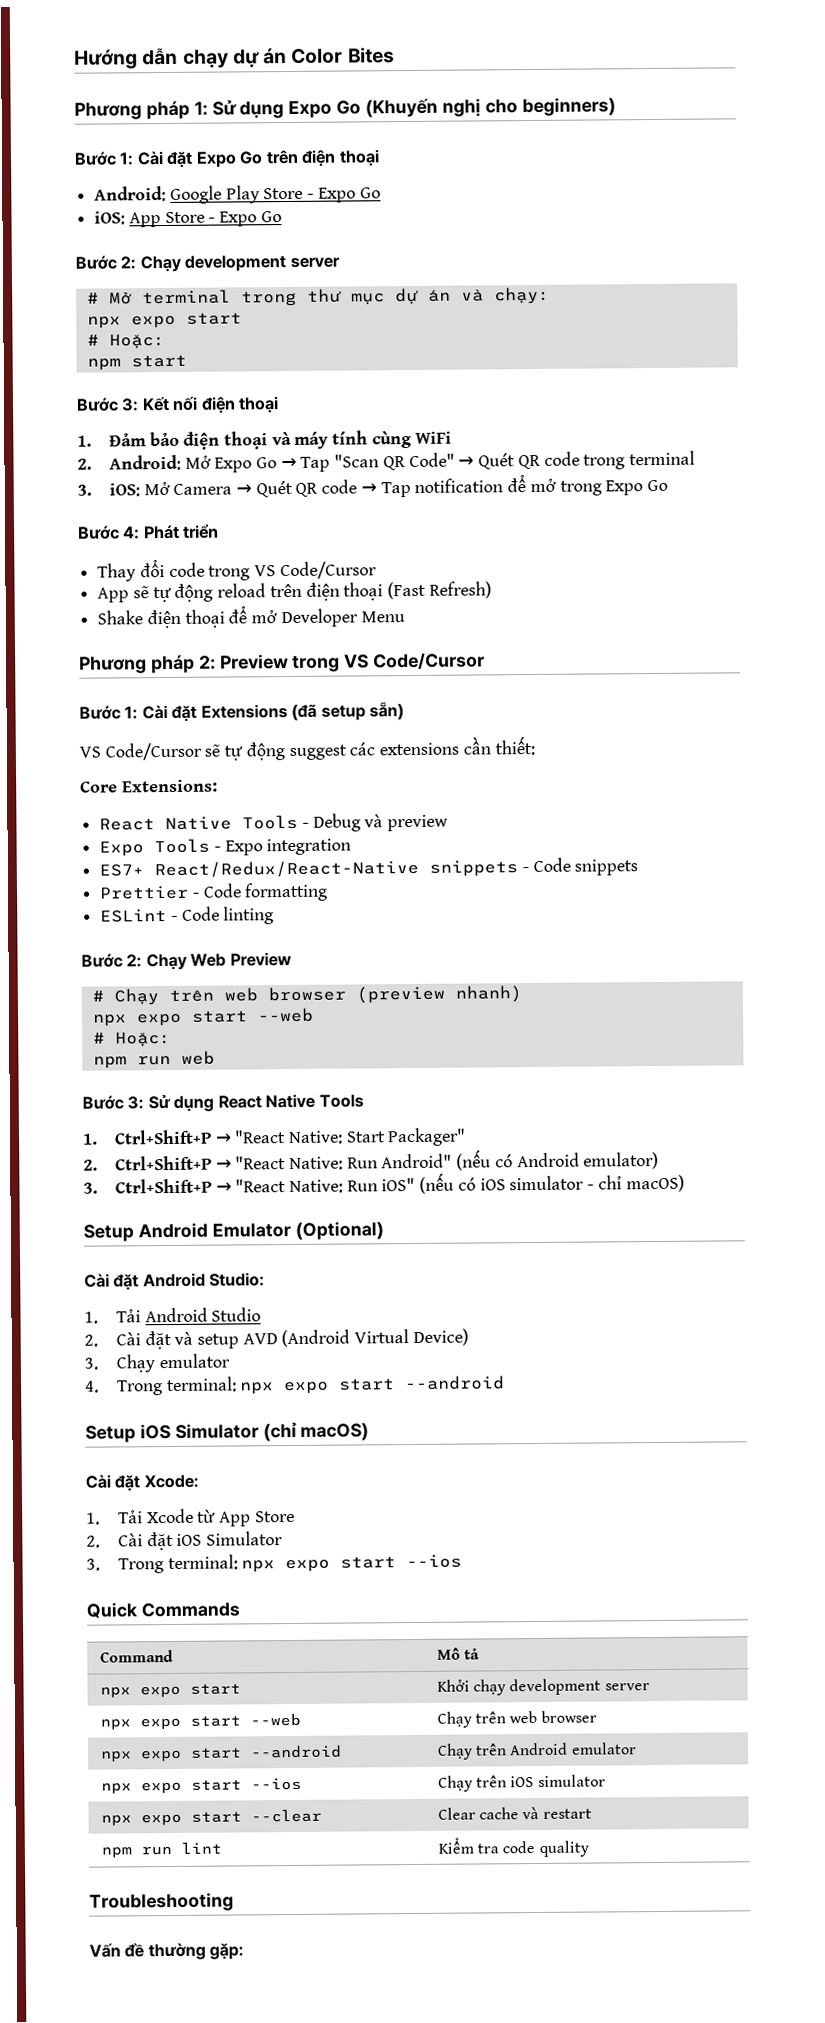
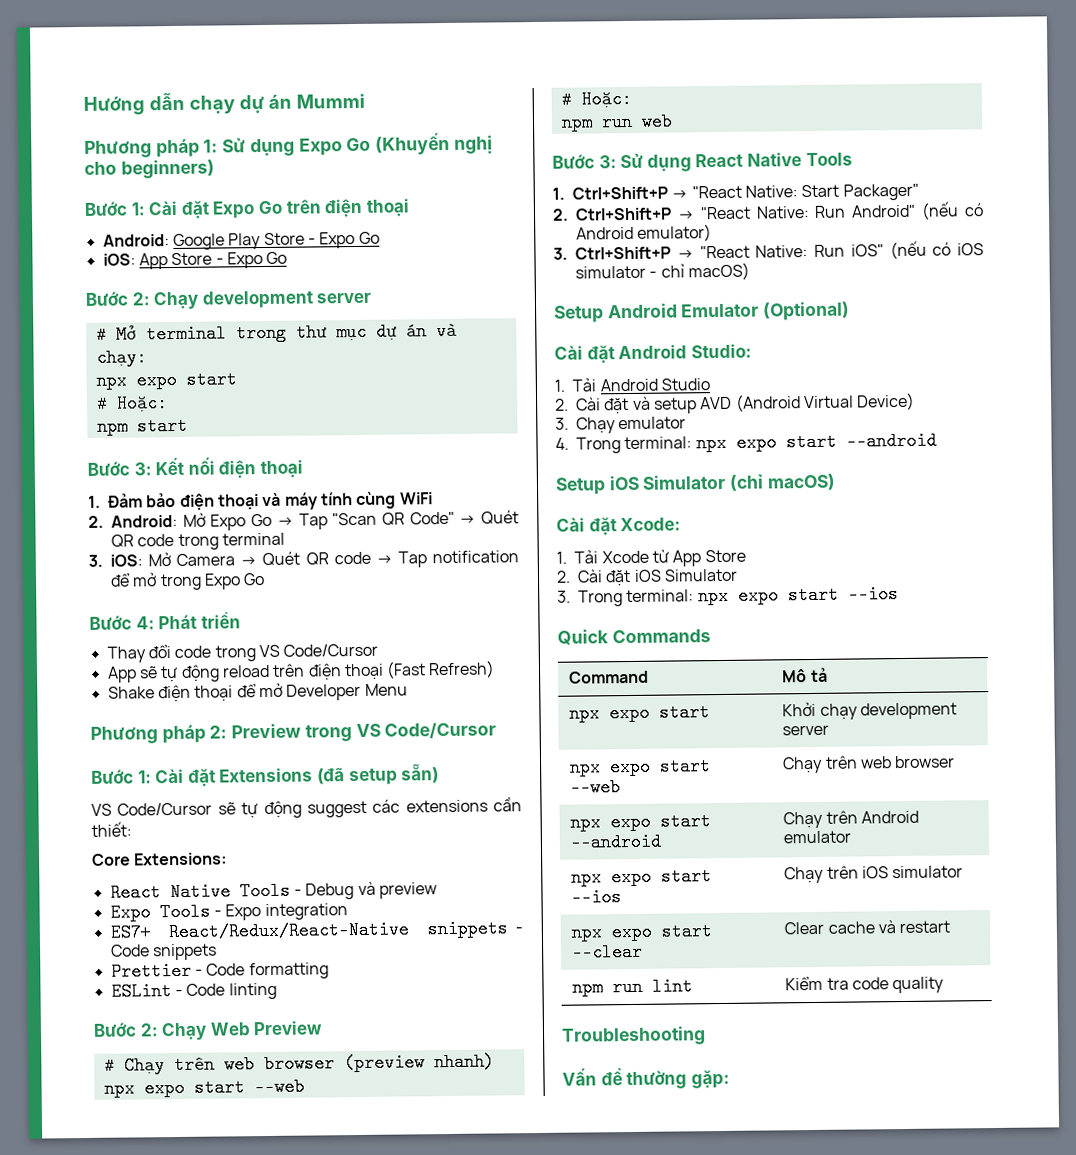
- Hướng dẫn chạy dự án Color Bites
+ Hướng dẫn chạy dự án Mummi

